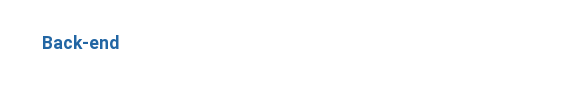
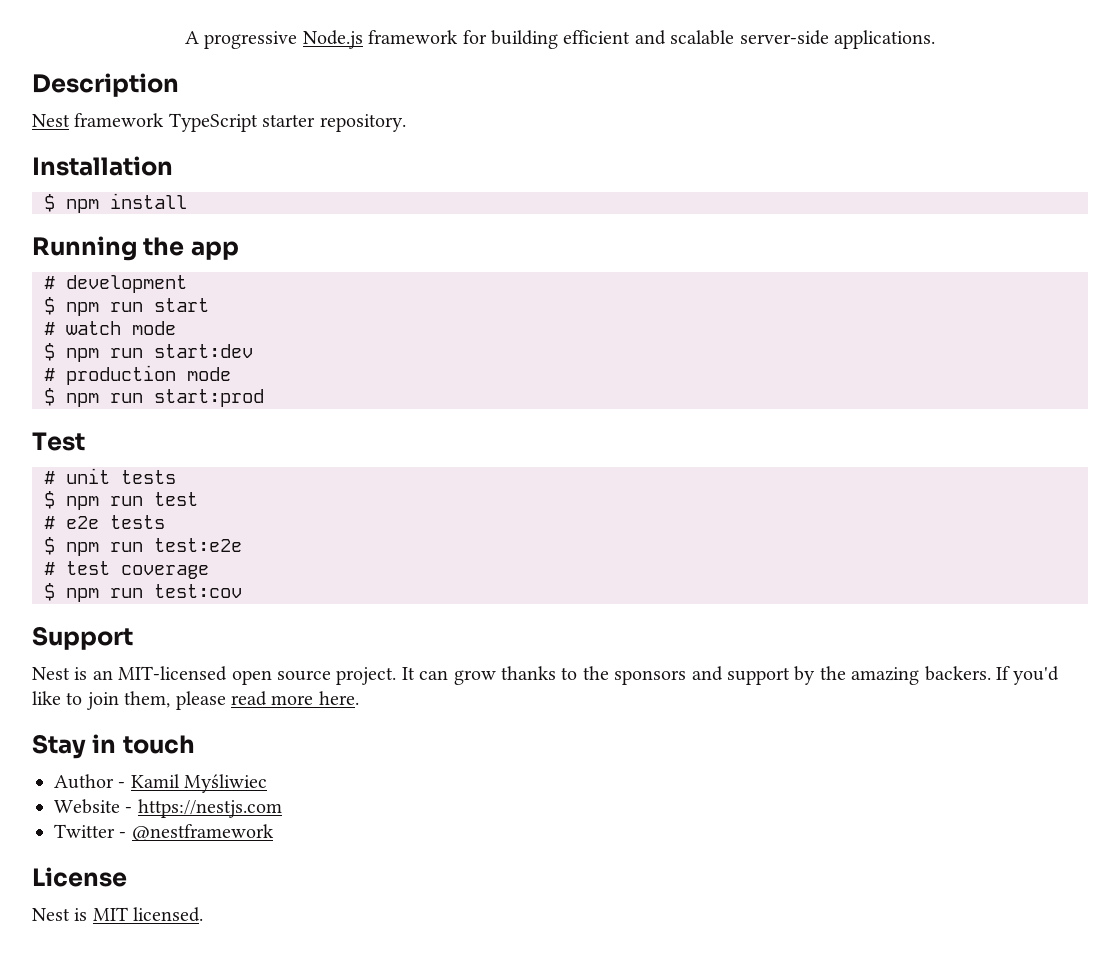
- Back-end
+ A progressive Node.js framework for building efficient and scalable server-side applications.
+ Description
+ Nest framework TypeScript starter repository.
+ Installation
+ $ npm install
+ Running the app
+ # development
+ $ npm run start
+ # watch mode
+ $ npm run start:dev
+ # production mode
+ $ npm run start:prod
+ Test
+ # unit tests
+ $ npm run test
+ # e2e tests
+ $ npm run test:e2e
+ # test coverage
+ $ npm run test:cov
+ Support
+ Nest is an MIT-licensed open source project. It can grow thanks to the sponsors and support by the amazing backers. If you'd like to join them, please read more here.
+ Stay in touch
+ Author - Kamil Myśliwiec
+ Website - https://nestjs.com
+ Twitter - @nestframework
+ License
+ Nest is MIT licensed.

